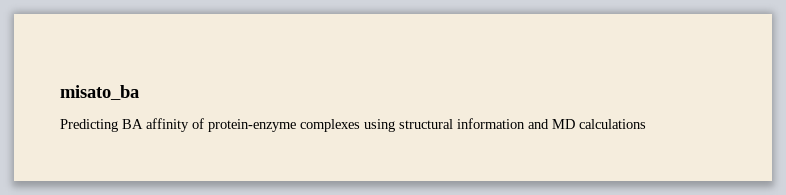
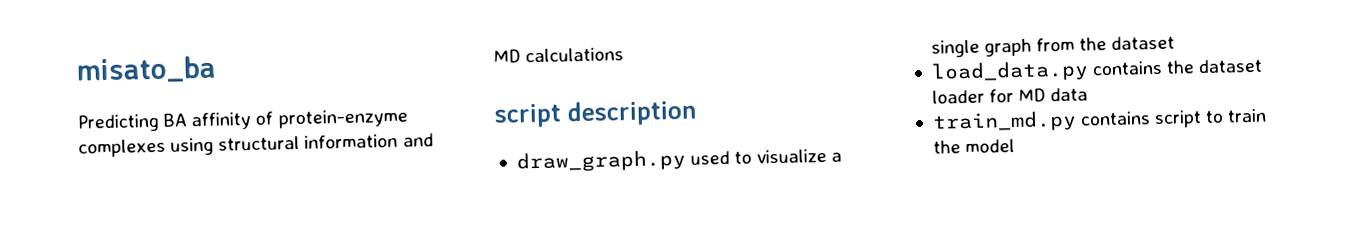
+ script description
+ draw_graph.py used to visualize a single graph from the dataset
+ load_data.py contains the dataset loader for MD data
+ train_md.py contains script to train the model

